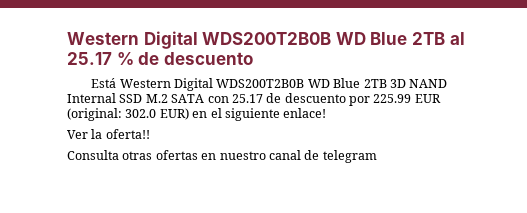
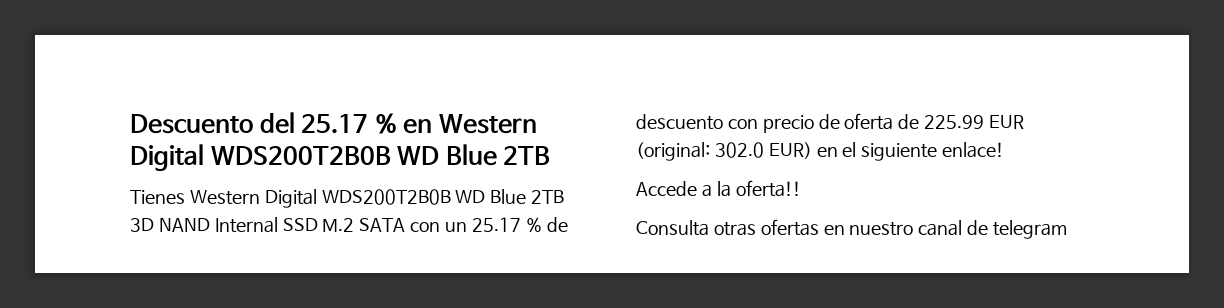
- Western Digital WDS200T2B0B WD Blue 2TB al 25.17 % de descuento
- Está Western Digital WDS200T2B0B WD Blue 2TB 3D NAND Internal SSD M.2 SATA con 25.17 de descuento por 225.99 EUR (original: 302.0 EUR) en el siguiente enlace!
+ Descuento del 25.17 % en Western Digital WDS200T2B0B WD Blue 2TB
+ Tienes Western Digital WDS200T2B0B WD Blue 2TB 3D NAND Internal SSD M.2 SATA con un 25.17 % de descuento con precio de oferta de 225.99 EUR (original: 302.0 EUR) en el siguiente enlace!
- Ver la oferta!!
+ Accede a la oferta!!

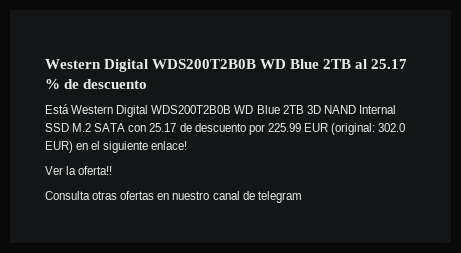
- Descuento del 25.17 % en Western Digital WDS200T2B0B WD Blue 2TB
- Tienes Western Digital WDS200T2B0B WD Blue 2TB 3D NAND Internal SSD M.2 SATA con un 25.17 % de descuento con precio de oferta de 225.99 EUR (original: 302.0 EUR) en el siguiente enlace!
+ Western Digital WDS200T2B0B WD Blue 2TB al 25.17 % de descuento
+ Está Western Digital WDS200T2B0B WD Blue 2TB 3D NAND Internal SSD M.2 SATA con 25.17 de descuento por 225.99 EUR (original: 302.0 EUR) en el siguiente enlace!
- Accede a la oferta!!
+ Ver la oferta!!

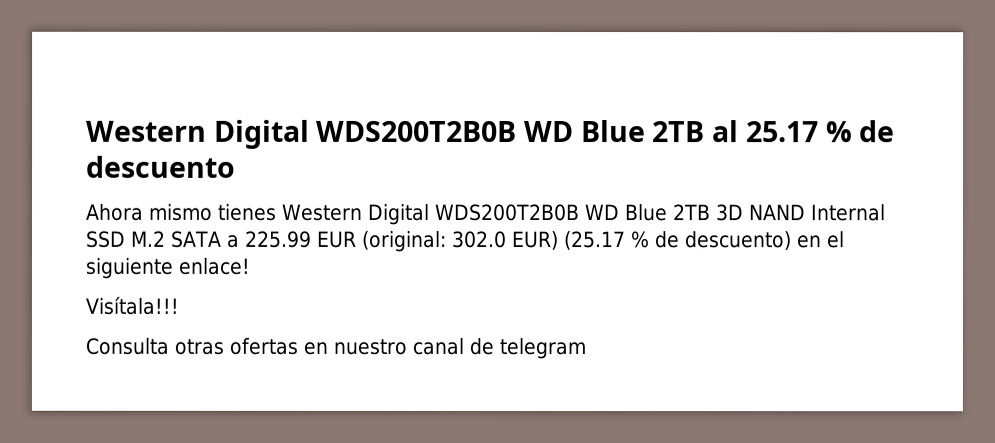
- Está Western Digital WDS200T2B0B WD Blue 2TB 3D NAND Internal SSD M.2 SATA con 25.17 de descuento por 225.99 EUR (original: 302.0 EUR) en el siguiente enlace!
+ Ahora mismo tienes Western Digital WDS200T2B0B WD Blue 2TB 3D NAND Internal SSD M.2 SATA a 225.99 EUR (original: 302.0 EUR) (25.17 % de descuento) en el siguiente enlace!
- Ver la oferta!!
+ Visítala!!!

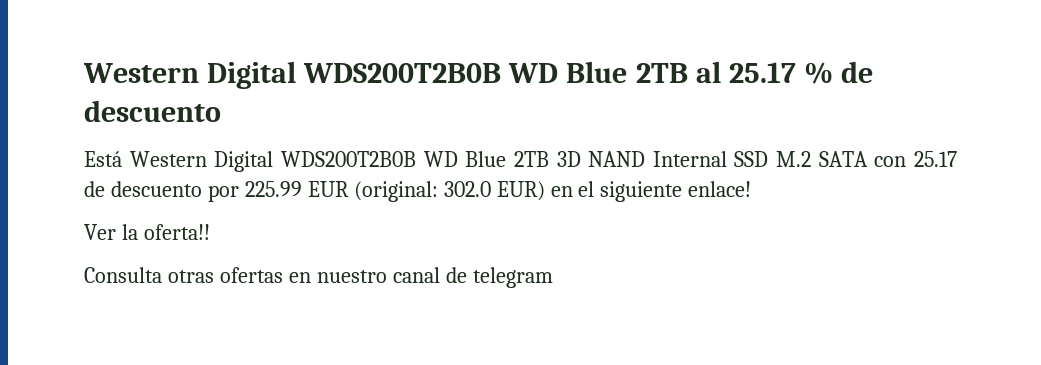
- Ahora mismo tienes Western Digital WDS200T2B0B WD Blue 2TB 3D NAND Internal SSD M.2 SATA a 225.99 EUR (original: 302.0 EUR) (25.17 % de descuento) en el siguiente enlace!
+ Está Western Digital WDS200T2B0B WD Blue 2TB 3D NAND Internal SSD M.2 SATA con 25.17 de descuento por 225.99 EUR (original: 302.0 EUR) en el siguiente enlace!
- Visítala!!!
+ Ver la oferta!!

